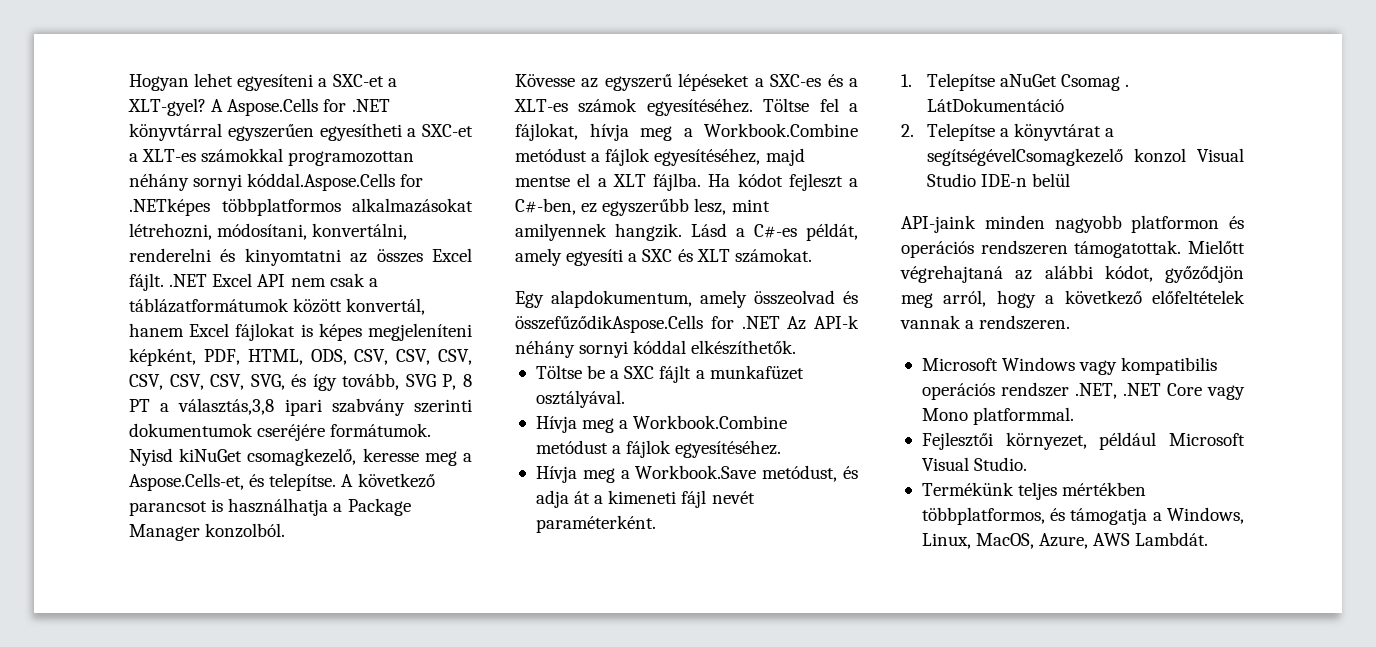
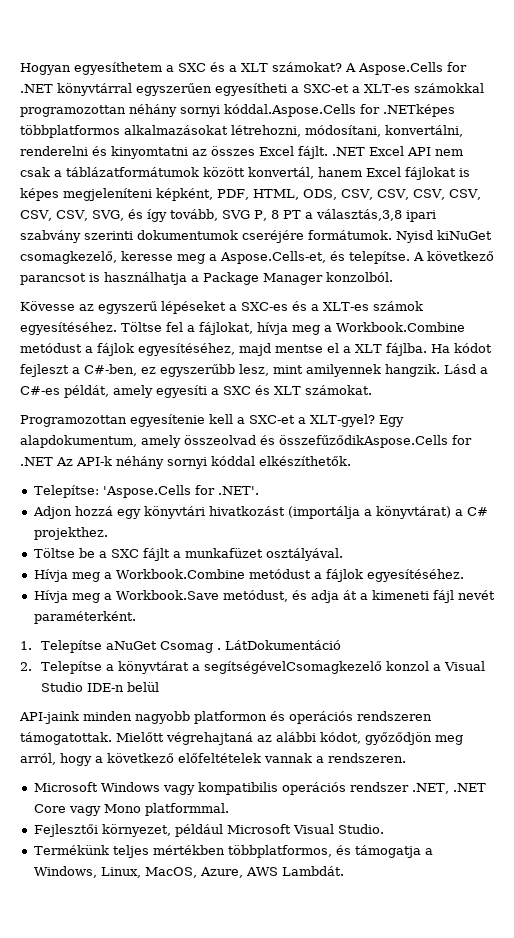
- Hogyan lehet egyesíteni a SXC-et a XLT-gyel?
+ Hogyan egyesíthetem a SXC és a XLT számokat?
+ Programozottan egyesítenie kell a SXC-et a XLT-gyel?
+ Telepítse: 'Aspose.Cells for .NET'.
+ Adjon hozzá egy könyvtári hivatkozást (importálja a könyvtárat) a C# projekthez.
- 2. Telepítse a könyvtárat a segítségévelCsomagkezelő konzol Visual Studio IDE-n belül
+ 2. Telepítse a könyvtárat a segítségévelCsomagkezelő konzol a Visual Studio IDE-n belül

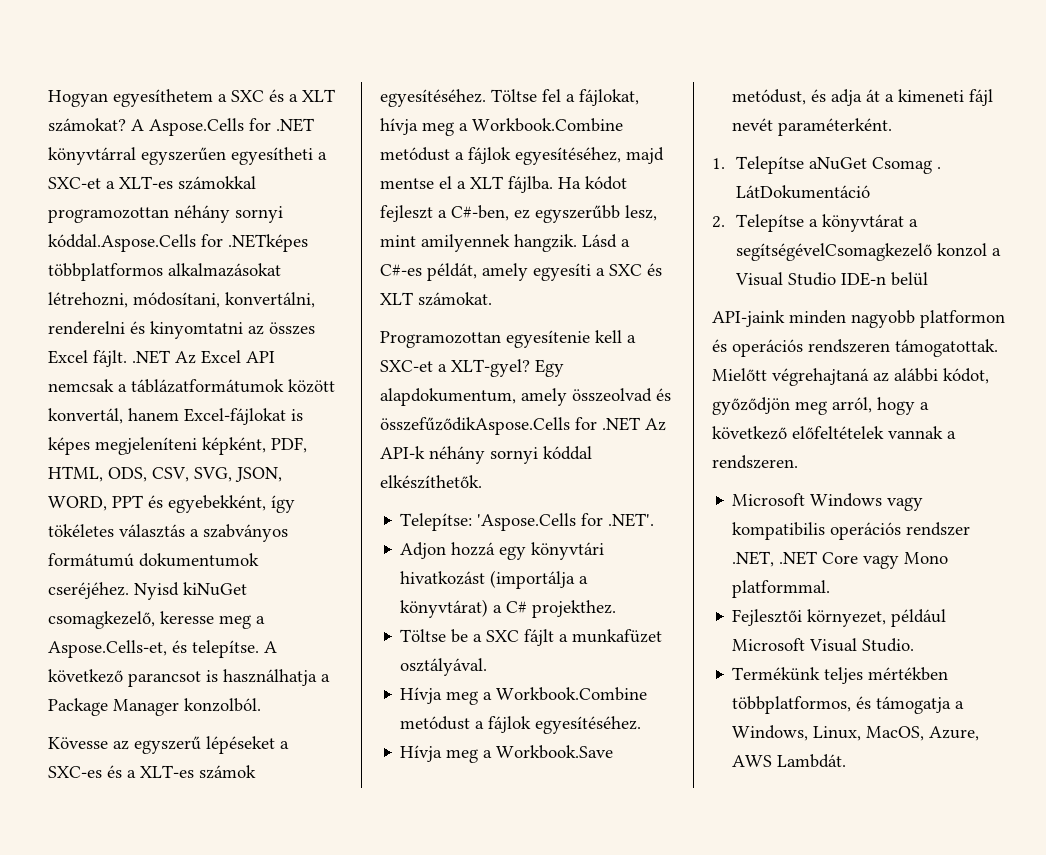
- A Aspose.Cells for .NET könyvtárral egyszerűen egyesítheti a SXC-et a XLT-es számokkal programozottan néhány sornyi kóddal.Aspose.Cells for .NETképes többplatformos alkalmazásokat létrehozni, módosítani, konvertálni, renderelni és kinyomtatni az összes Excel fájlt. .NET Excel API nem csak a táblázatformátumok között konvertál, hanem Excel fájlokat is képes megjeleníteni képként, PDF, HTML, ODS, CSV, CSV, CSV, CSV, CSV, CSV, SVG, és így tovább, SVG P, 8 PT a választás,3,8 ipari szabvány szerinti dokumentumok cseréjére formátumok.
+ A Aspose.Cells for .NET könyvtárral egyszerűen egyesítheti a SXC-et a XLT-es számokkal programozottan néhány sornyi kóddal.Aspose.Cells for .NETképes többplatformos alkalmazásokat létrehozni, módosítani, konvertálni, renderelni és kinyomtatni az összes Excel fájlt. .NET Az Excel API nemcsak a táblázatformátumok között konvertál, hanem Excel-fájlokat is képes megjeleníteni képként, PDF, HTML, ODS, CSV, SVG, JSON, WORD, PPT és egyebekként, így tökéletes választás a szabványos formátumú dokumentumok cseréjéhez.

